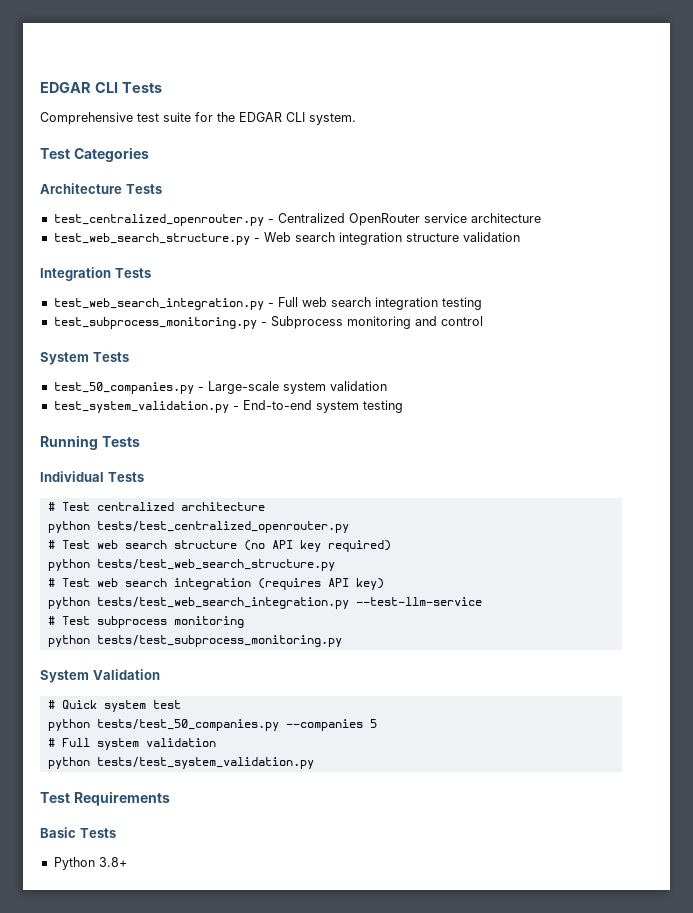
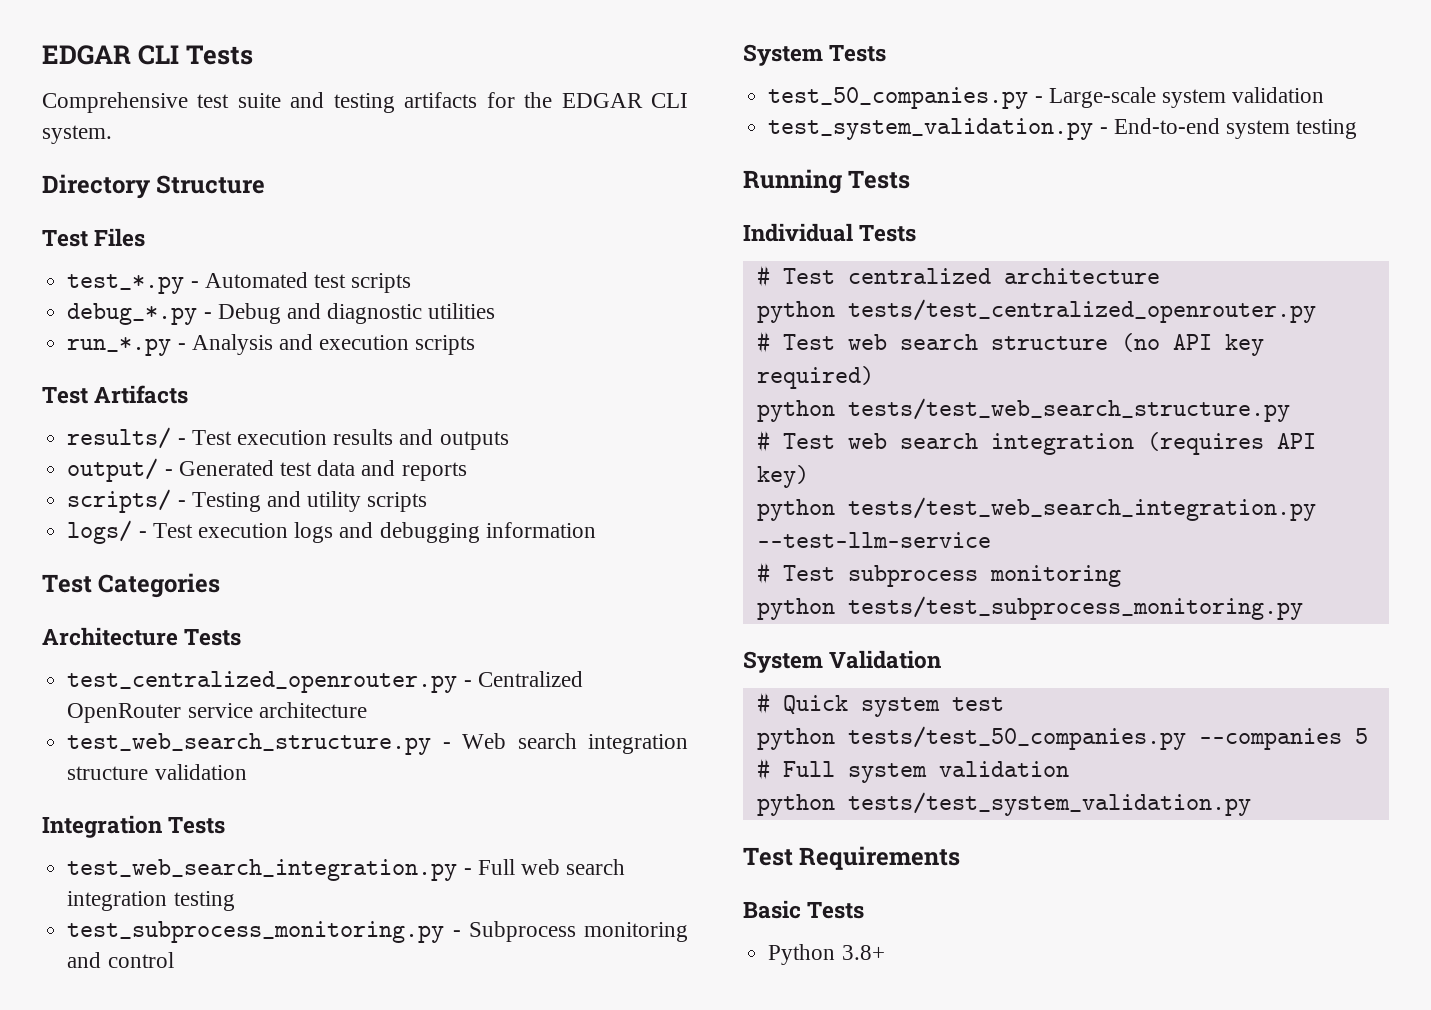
- Comprehensive test suite for the EDGAR CLI system.
+ Comprehensive test suite and testing artifacts for the EDGAR CLI system.
+ Directory Structure
+ Test Files
+ test_*.py - Automated test scripts
+ debug_*.py - Debug and diagnostic utilities
+ run_*.py - Analysis and execution scripts
+ Test Artifacts
+ results/ - Test execution results and outputs
+ output/ - Generated test data and reports
+ scripts/ - Testing and utility scripts
+ logs/ - Test execution logs and debugging information

